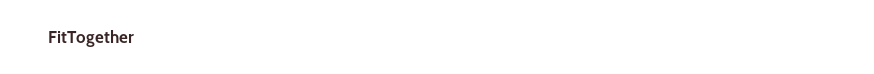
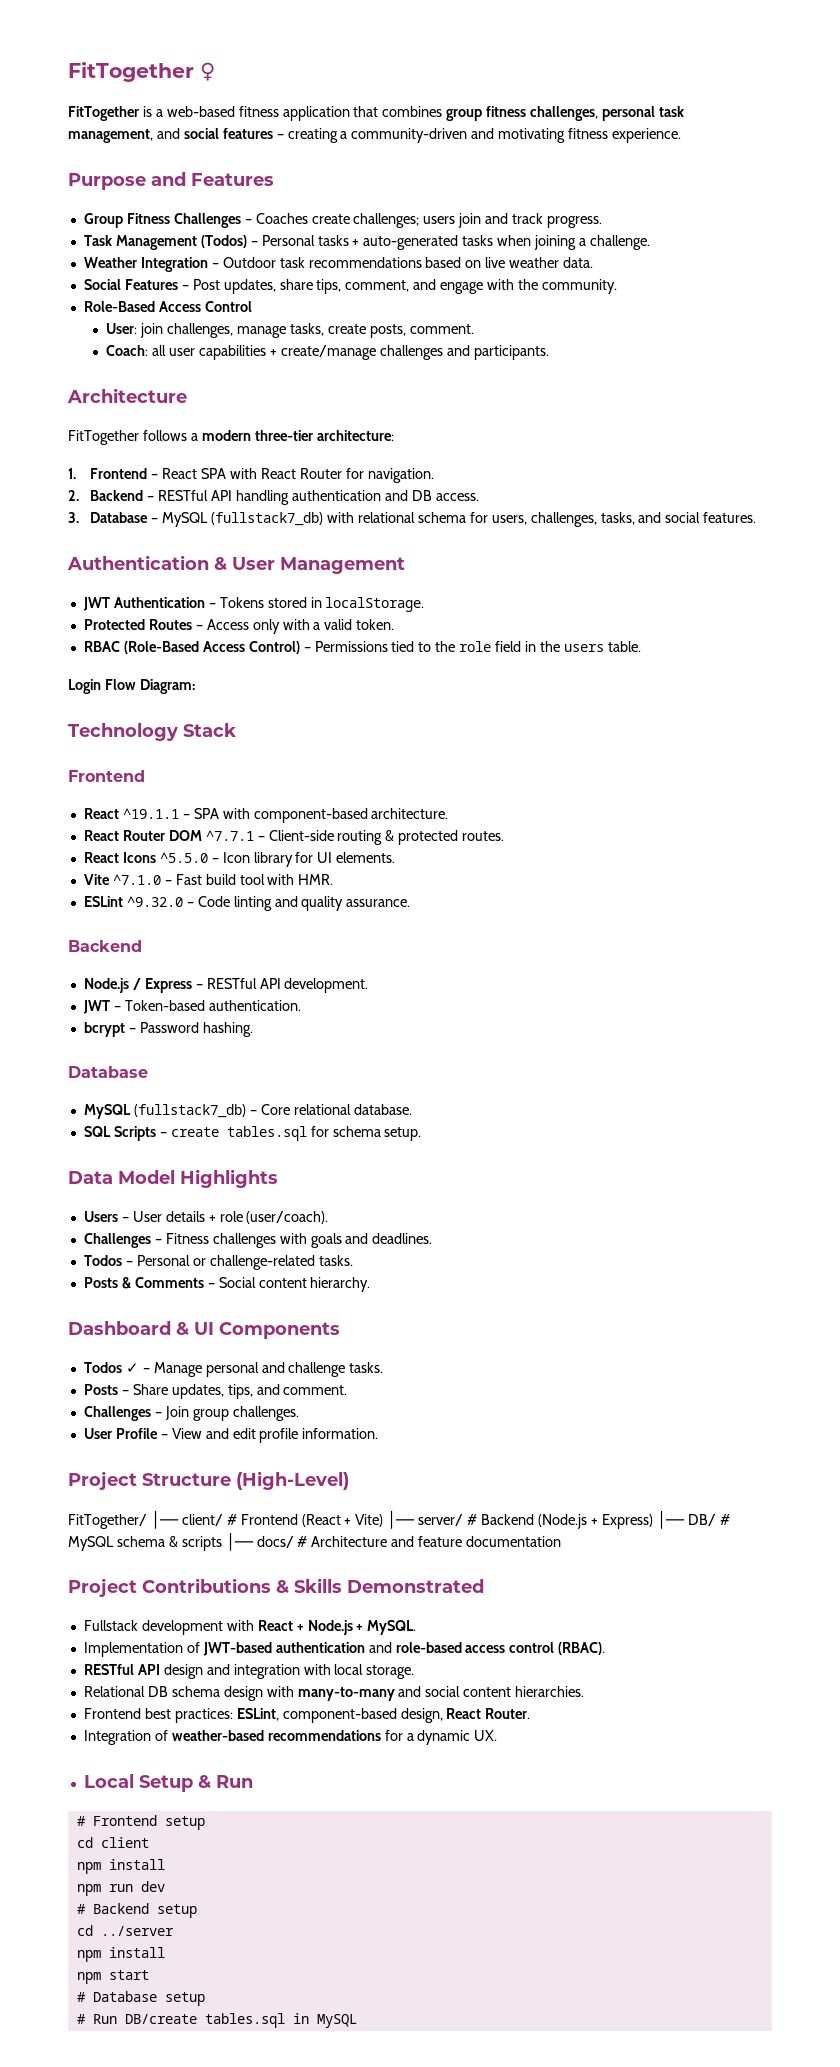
- FitTogether
+ FitTogether ♀
+ FitTogether is a web-based fitness application that combines group fitness challenges, personal task management, and social features – creating a community-driven and motivating fitness experience.
+ Purpose and Features
+ Group Fitness Challenges – Coaches create challenges; users join and track progress.
+ Task Management (Todos) – Personal tasks + auto-generated tasks when joining a challenge.
+ Weather Integration – Outdoor task recommendations based on live weather data.
+ Social Features – Post updates, share tips, comment, and engage with the community.
+ Role-Based Access Control
+ User: join challenges, manage tasks, create posts, comment.
+ Coach: all user capabilities + create/manage challenges and participants.
+ Architecture
+ FitTogether follows a modern three-tier architecture:
+ 1. Frontend – React SPA with React Router for navigation.
+ 2. Backend – RESTful API handling authentication and DB access.
+ 3. Database – MySQL (fullstack7_db) with relational schema for users, challenges, tasks, and social features.
+ Authentication & User Management
+ JWT Authentication – Tokens stored in localStorage.
+ Protected Routes – Access only with a valid token.
+ RBAC (Role-Based Access Control) – Permissions tied to the role field in the users table.
+ Login Flow Diagram:
+ Technology Stack
+ Frontend
+ React ^19.1.1 – SPA with component-based architecture.
+ React Router DOM ^7.7.1 – Client-side routing & protected routes.
+ React Icons ^5.5.0 – Icon library for UI elements.
+ Vite ^7.1.0 – Fast build tool with HMR.
+ ESLint ^9.32.0 – Code linting and quality assurance.
+ Backend
+ Node.js / Express – RESTful API development.
+ JWT – Token-based authentication.
+ bcrypt – Password hashing.
+ Database
+ MySQL (fullstack7_db) – Core relational database.
+ SQL Scripts – create tables.sql for schema setup.
+ Data Model Highlights
+ Users – User details + role (user/coach).
+ Challenges – Fitness challenges with goals and deadlines.
+ Todos – Personal or challenge-related tasks.
+ Posts & Comments – Social content hierarchy.
+ Dashboard & UI Components
+ Todos ✓ – Manage personal and challenge tasks.
+ Posts – Share updates, tips, and comment.
+ Challenges – Join group challenges.
+ User Profile – View and edit profile information.
+ Project Structure (High-Level)
+ FitTogether/ │── client/ # Frontend (React + Vite) │── server/ # Backend (Node.js + Express) │── DB/ # MySQL schema & scripts │── docs/ # Architecture and feature documentation
+ Project Contributions & Skills Demonstrated
+ Fullstack development with React + Node.js + MySQL.
+ Implementation of JWT-based authentication and role-based access control (RBAC).
+ RESTful API design and integration with local storage.
+ Relational DB schema design with many-to-many and social content hierarchies.
+ Frontend best practices: ESLint, component-based design, React Router.
+ Integration of weather-based recommendations for a dynamic UX.
+ Local Setup & Run
+ # Frontend setup
+ cd client
+ npm install
+ npm run dev
+ # Backend setup
+ cd ../server
+ npm install
+ npm start
+ # Database setup
+ # Run DB/create tables.sql in MySQL

